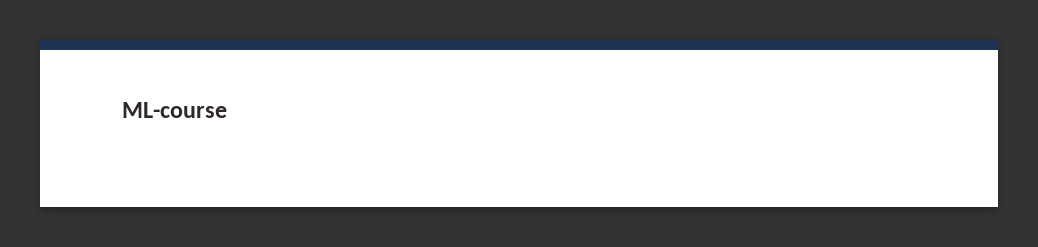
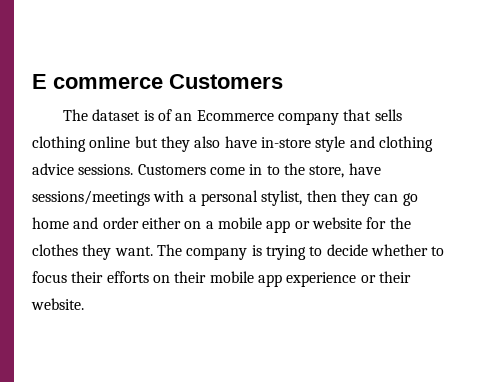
- ML-course
+ E commerce Customers
+ The dataset is of an Ecommerce company that sells clothing online but they also have in-store style and clothing advice sessions. Customers come in to the store, have sessions/meetings with a personal stylist, then they can go home and order either on a mobile app or website for the clothes they want. The company is trying to decide whether to focus their efforts on their mobile app experience or their website.

